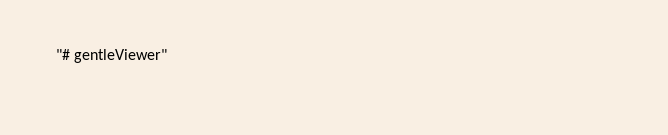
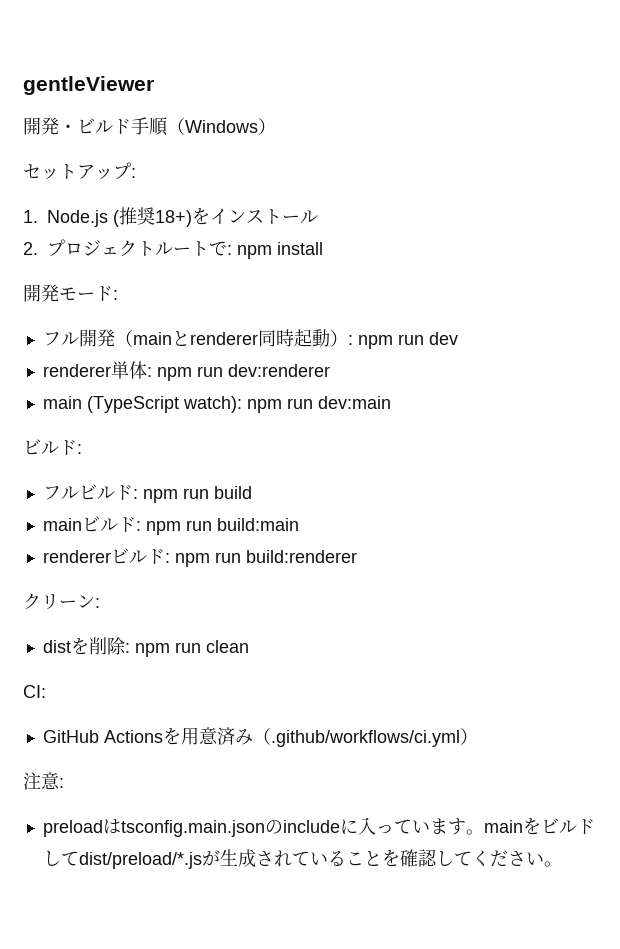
- "# gentleViewer"
+ gentleViewer
+ 開発・ビルド手順（Windows）
+ セットアップ:
+ 1. Node.js (推奨18+)をインストール
+ 2.プロジェクトルートで: npm install
+ 開発モード:
+ フル開発（mainとrenderer同時起動）: npm run dev
+ renderer単体: npm run dev:renderer
+ main (TypeScript watch): npm run dev:main
+ ビルド:
+ フルビルド: npm run build
+ mainビルド: npm run build:main
+ rendererビルド: npm run build:renderer
+ クリーン:
+ distを削除: npm run clean
+ CI:
+ GitHub Actionsを用意済み（.github/workflows/ci.yml）
+ 注意:
+ preloadはtsconfig.main.jsonのincludeに入っています。mainをビルドしてdist/preload/*.jsが生成されていることを確認してください。

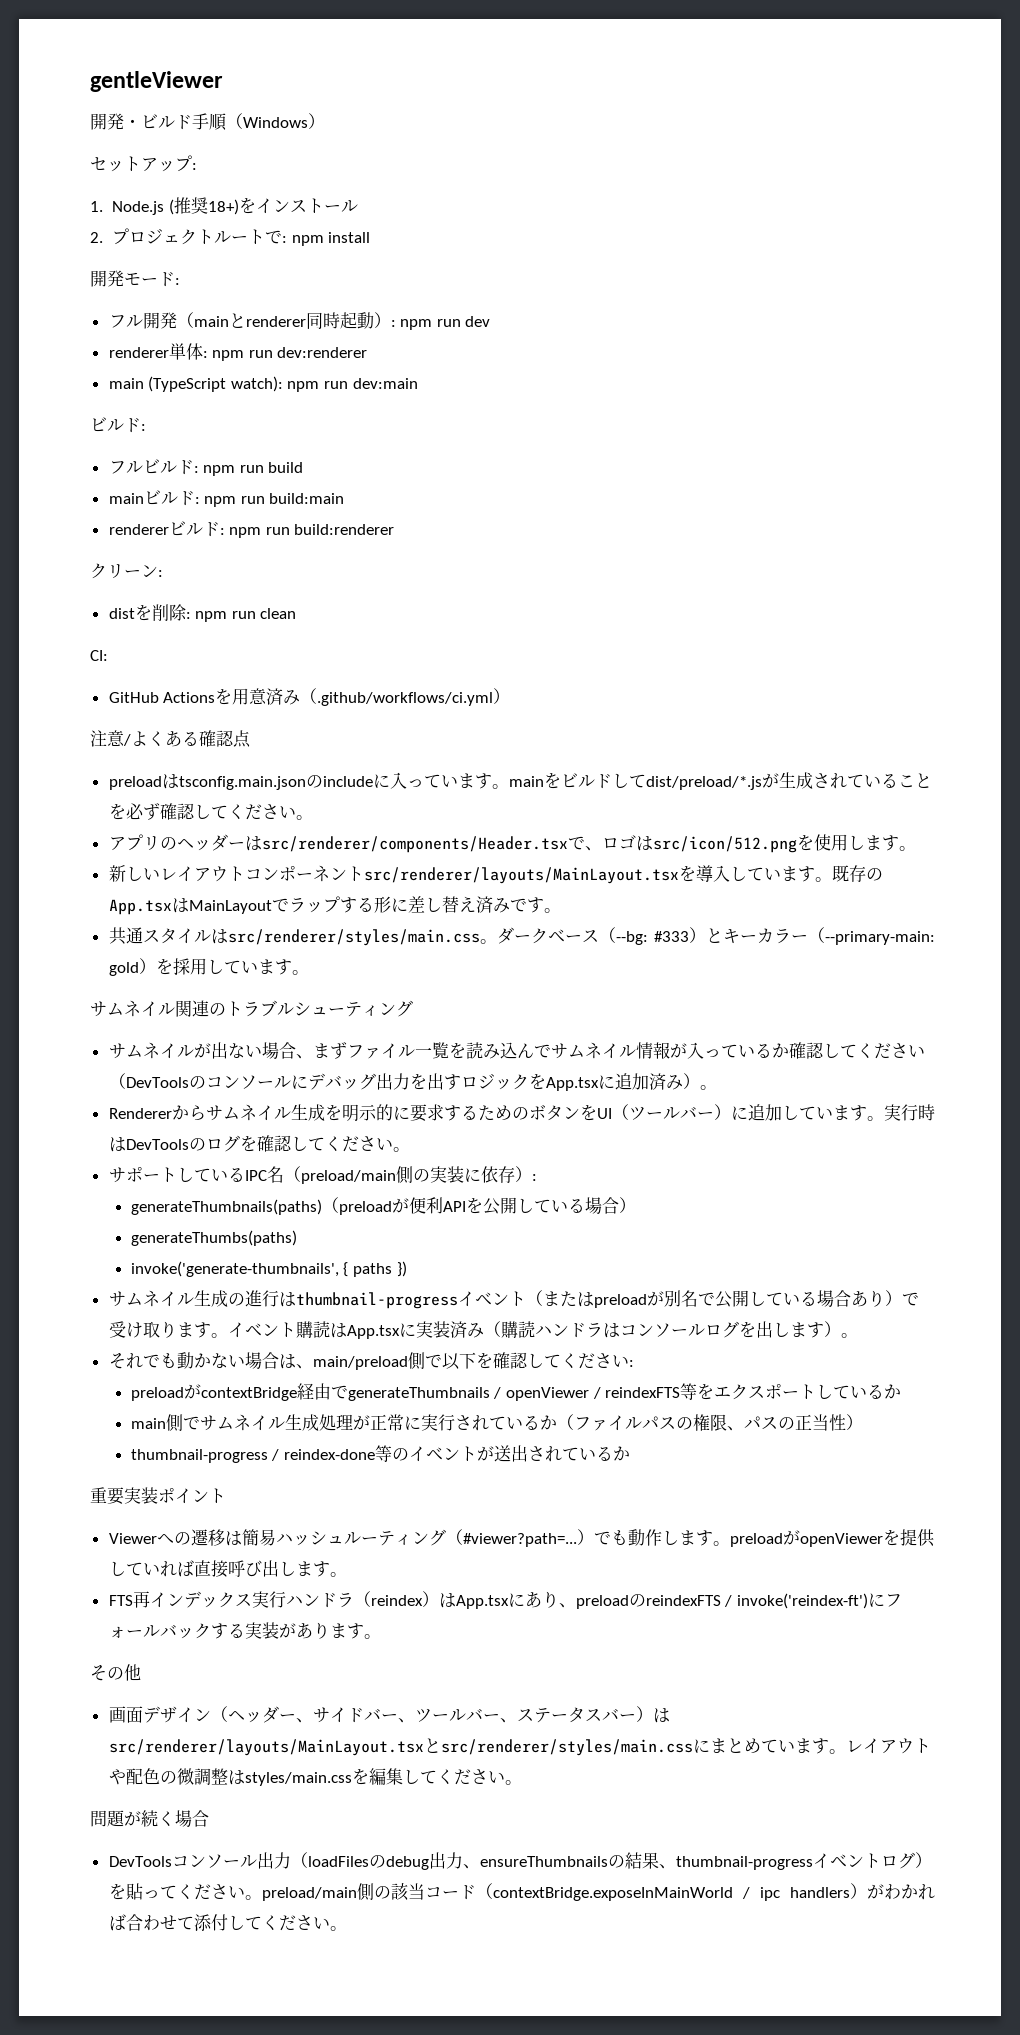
- 注意:
+ 注意/よくある確認点
- preloadはtsconfig.main.jsonのincludeに入っています。mainをビルドしてdist/preload/*.jsが生成されていることを確認してください。
+ preloadはtsconfig.main.jsonのincludeに入っています。mainをビルドしてdist/preload/*.jsが生成されていることを必ず確認してください。
+ アプリのヘッダーはsrc/renderer/components/Header.tsxで、ロゴはsrc/icon/512.pngを使用します。
+ 新しいレイアウトコンポーネントsrc/renderer/layouts/MainLayout.tsxを導入しています。既存のApp.tsxはMainLayoutでラップする形に差し替え済みです。
+ 共通スタイルはsrc/renderer/styles/main.css。ダークベース（--bg: #333）とキーカラー（--primary-main: gold）を採用しています。
+ サムネイル関連のトラブルシューティング
+ サムネイルが出ない場合、まずファイル一覧を読み込んでサムネイル情報が入っているか確認してください（DevToolsのコンソールにデバッグ出力を出すロジックをApp.tsxに追加済み）。
+ Rendererからサムネイル生成を明示的に要求するためのボタンをUI（ツールバー）に追加しています。実行時はDevToolsのログを確認してください。
+ サポートしているIPC名（preload/main側の実装に依存）:
+ generateThumbnails(paths)（preloadが便利APIを公開している場合）
+ generateThumbs(paths)
+ invoke('generate-thumbnails', { paths })
+ サムネイル生成の進行はthumbnail-progressイベント（またはpreloadが別名で公開している場合あり）で受け取ります。イベント購読はApp.tsxに実装済み（購読ハンドラはコンソールログを出します）。
+ それでも動かない場合は、main/preload側で以下を確認してください:
+ preloadがcontextBridge経由でgenerateThumbnails / openViewer / reindexFTS等をエクスポートしているか
+ main側でサムネイル生成処理が正常に実行されているか（ファイルパスの権限、パスの正当性）
+ thumbnail-progress / reindex-done等のイベントが送出されているか
+ 重要実装ポイント
+ Viewerへの遷移は簡易ハッシュルーティング（#viewer?path=...）でも動作します。preloadがopenViewerを提供していれば直接呼び出します。
+ FTS再インデックス実行ハンドラ（reindex）はApp.tsxにあり、preloadのreindexFTS / invoke('reindex-ft')にフォールバックする実装があります。
+ その他
+ 画面デザイン（ヘッダー、サイドバー、ツールバー、ステータスバー）はsrc/renderer/layouts/MainLayout.tsxとsrc/renderer/styles/main.cssにまとめています。レイアウトや配色の微調整はstyles/main.cssを編集してください。
+ 問題が続く場合
+ DevToolsコンソール出力（loadFilesのdebug出力、ensureThumbnailsの結果、thumbnail-progressイベントログ）を貼ってください。preload/main側の該当コード（contextBridge.exposeInMainWorld / ipc handlers）がわかれば合わせて添付してください。

